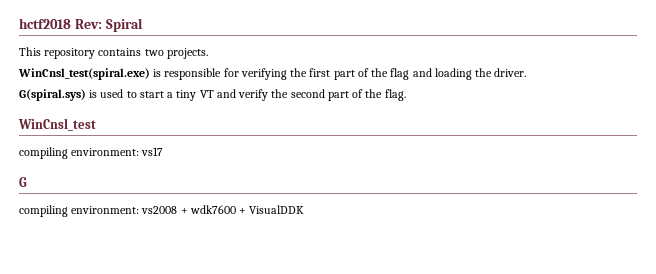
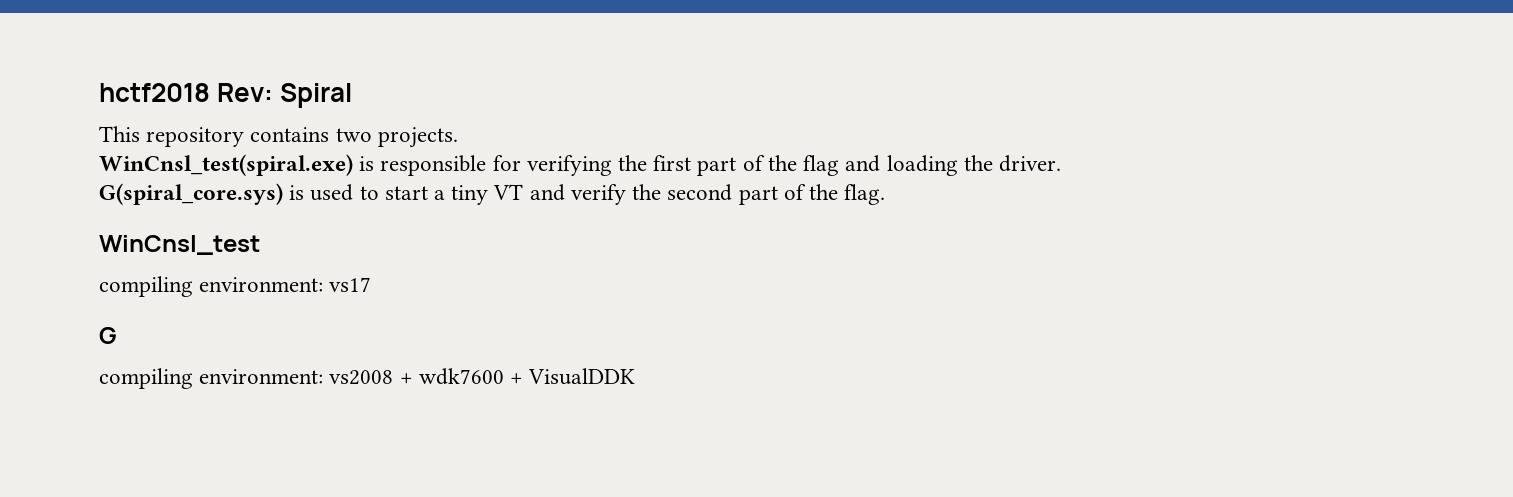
- G(spiral.sys) is used to start a tiny VT and verify the second part of the flag.
+ G(spiral_core.sys) is used to start a tiny VT and verify the second part of the flag.

